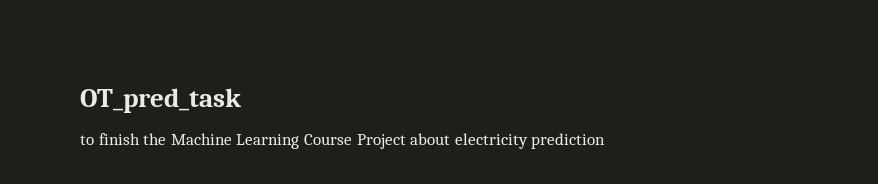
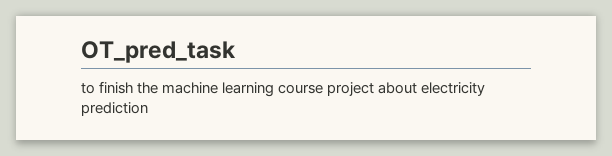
- to finish the Machine Learning Course Project about electricity prediction
+ to finish the machine learning course project about electricity prediction

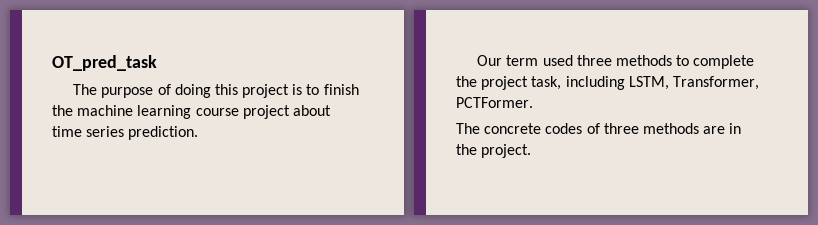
- to finish the machine learning course project about electricity prediction
+ The purpose of doing this project is to finish the machine learning course project about time series prediction.
+ Our term used three methods to complete the project task, including LSTM, Transformer, PCTFormer.
+ The concrete codes of three methods are in the project.

